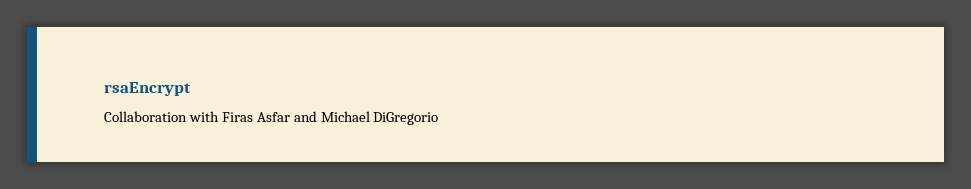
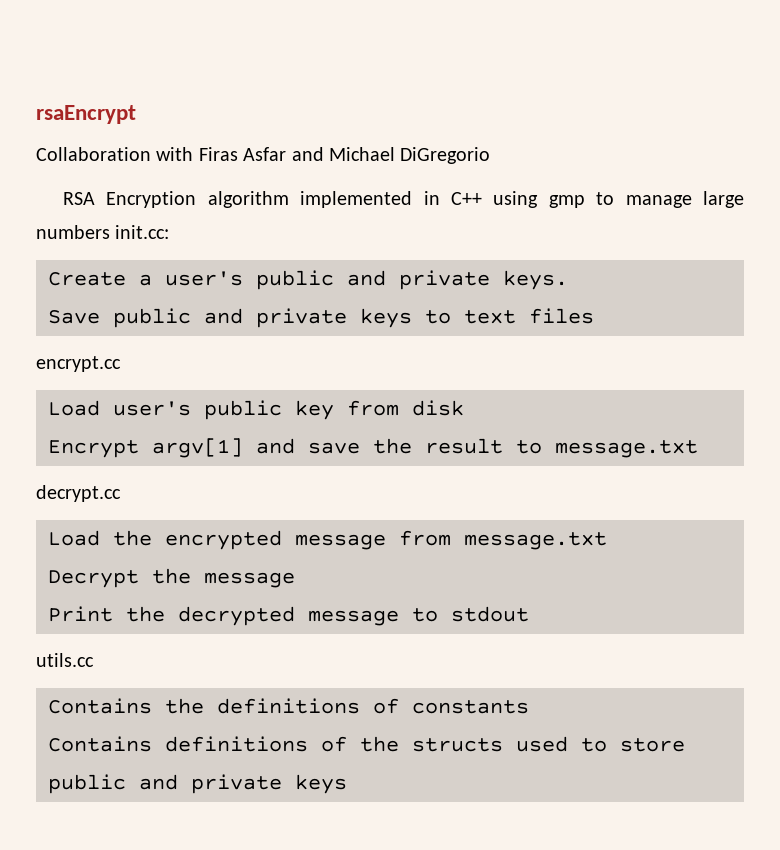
+ RSA Encryption algorithm implemented in C++ using gmp to manage large numbers init.cc:
+ Create a user's public and private keys.
+ Save public and private keys to text files
+ encrypt.cc
+ Load user's public key from disk
+ Encrypt argv[1] and save the result to message.txt
+ decrypt.cc
+ Load the encrypted message from message.txt
+ Decrypt the message
+ Print the decrypted message to stdout
+ utils.cc
+ Contains the definitions of constants
+ Contains definitions of the structs used to store public and private keys

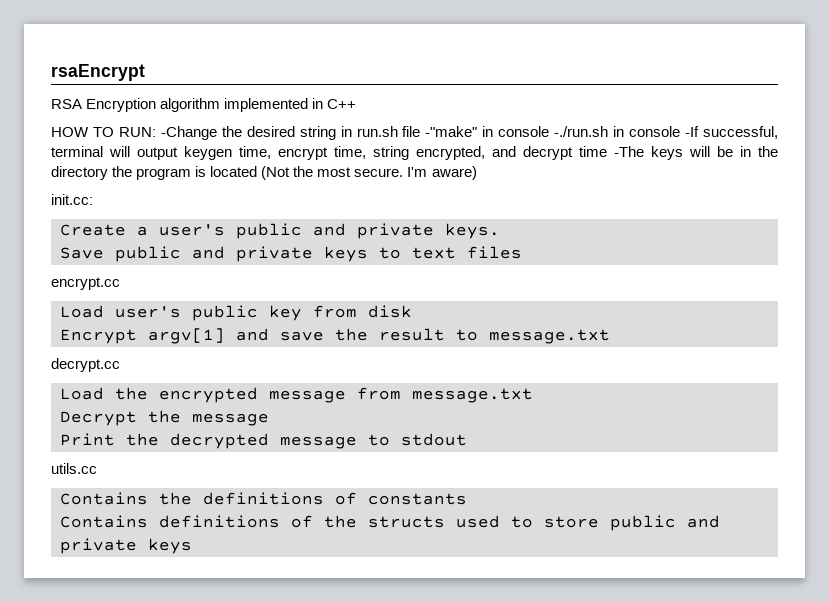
- Collaboration with Firas Asfar and Michael DiGregorio
- RSA Encryption algorithm implemented in C++ using gmp to manage large numbers init.cc:
+ RSA Encryption algorithm implemented in C++
+ HOW TO RUN: -Change the desired string in run.sh file -"make" in console -./run.sh in console -If successful, terminal will output keygen time, encrypt time, string encrypted, and decrypt time -The keys will be in the directory the program is located (Not the most secure. I'm aware)
+ init.cc:

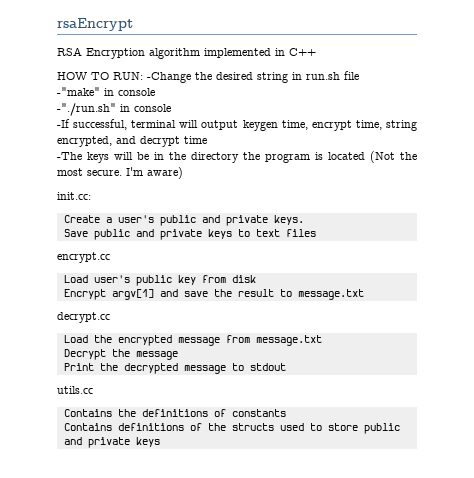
- HOW TO RUN: -Change the desired string in run.sh file -"make" in console -./run.sh in console -If successful, terminal will output keygen time, encrypt time, string encrypted, and decrypt time -The keys will be in the directory the program is located (Not the most secure.
+ HOW TO RUN: -Change the desired string in run.sh file
+ -"make" in console
+ -"./run.sh" in console
+ -If successful, terminal will output keygen time, encrypt time, string encrypted, and decrypt time
+ -The keys will be in the directory the program is located (Not the most secure.

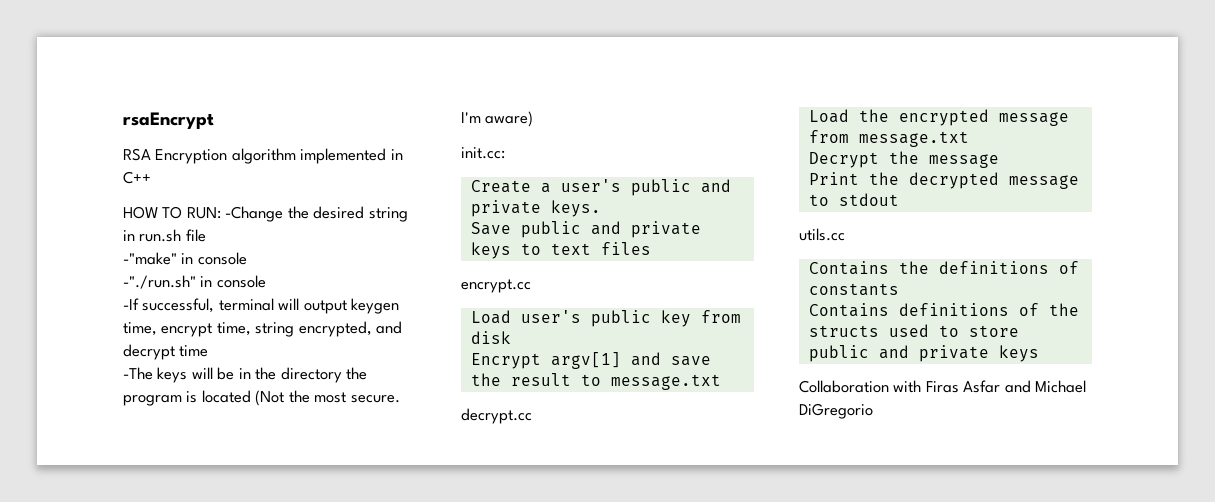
+ Collaboration with Firas Asfar and Michael DiGregorio

